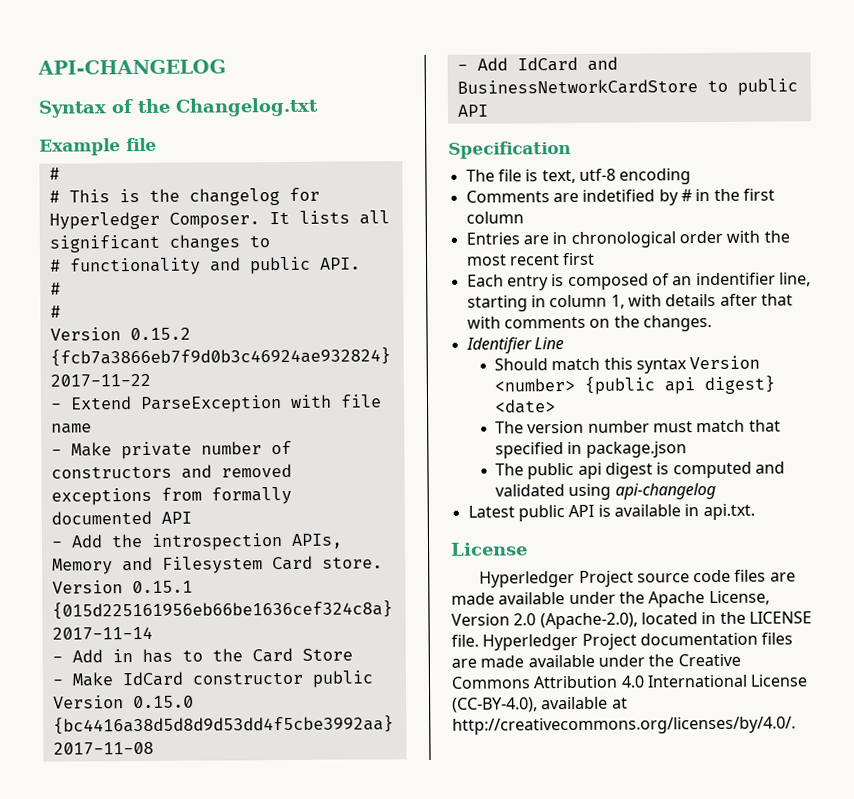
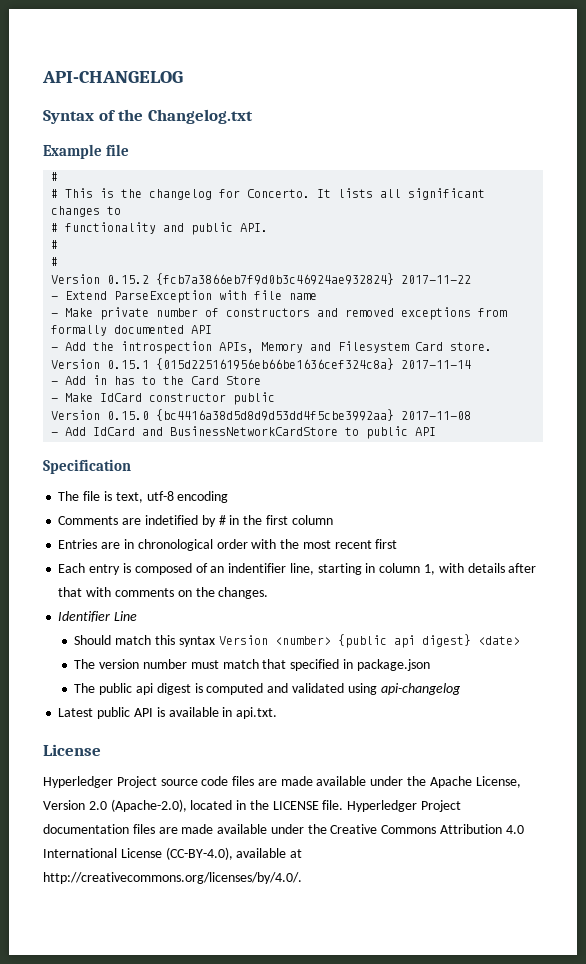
- # This is the changelog for Hyperledger Composer.
+ # This is the changelog for Concerto.

